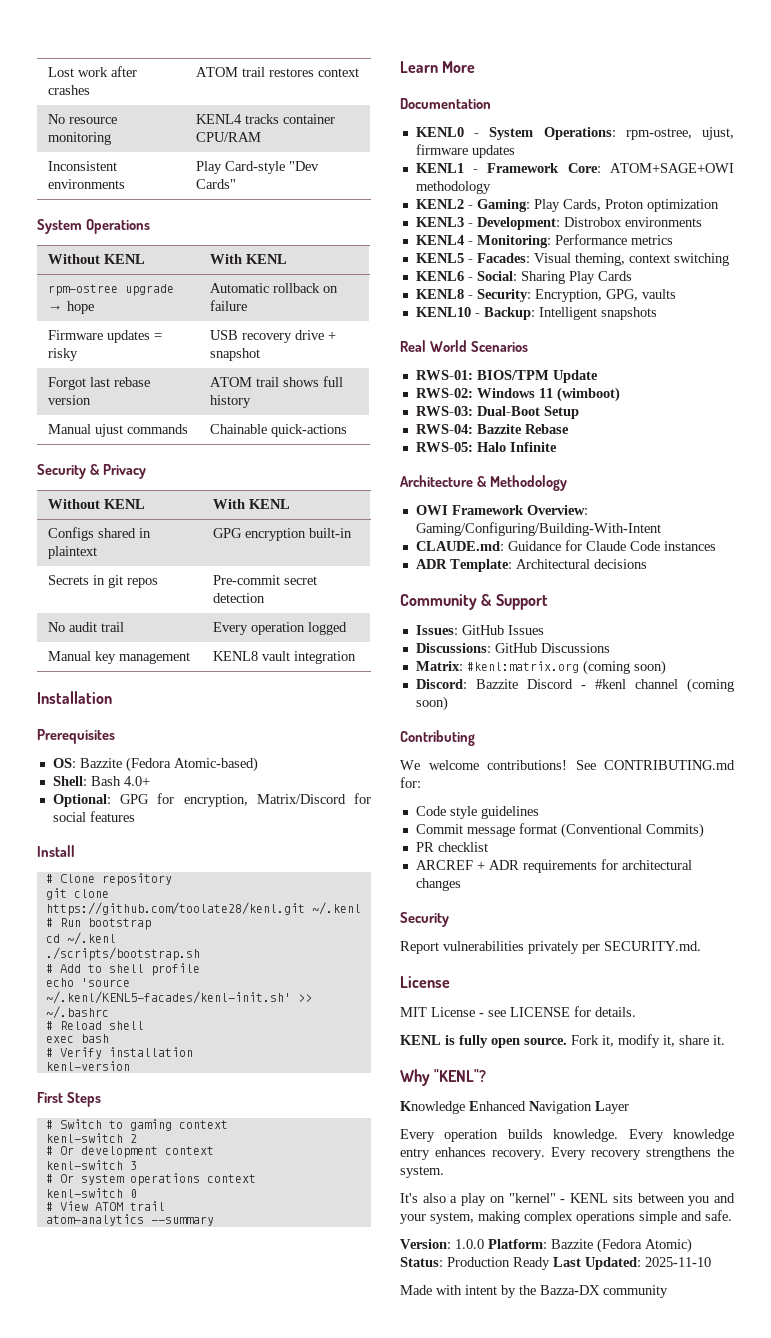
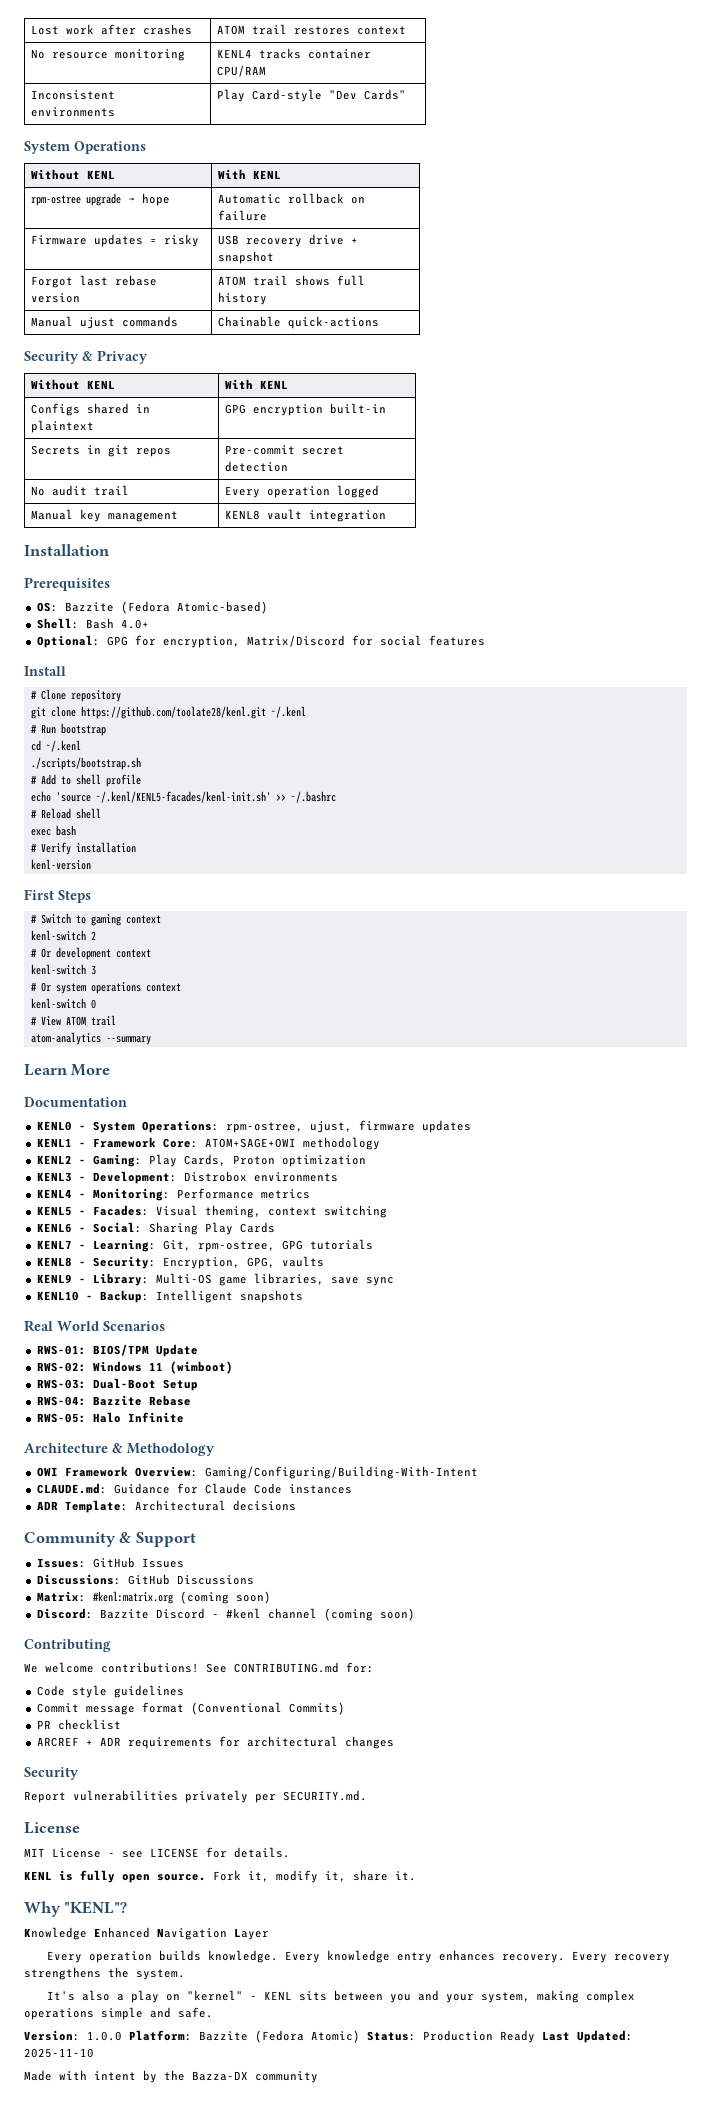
+ KENL7 - Learning: Git, rpm-ostree, GPG tutorials
+ KENL9 - Library: Multi-OS game libraries, save sync

